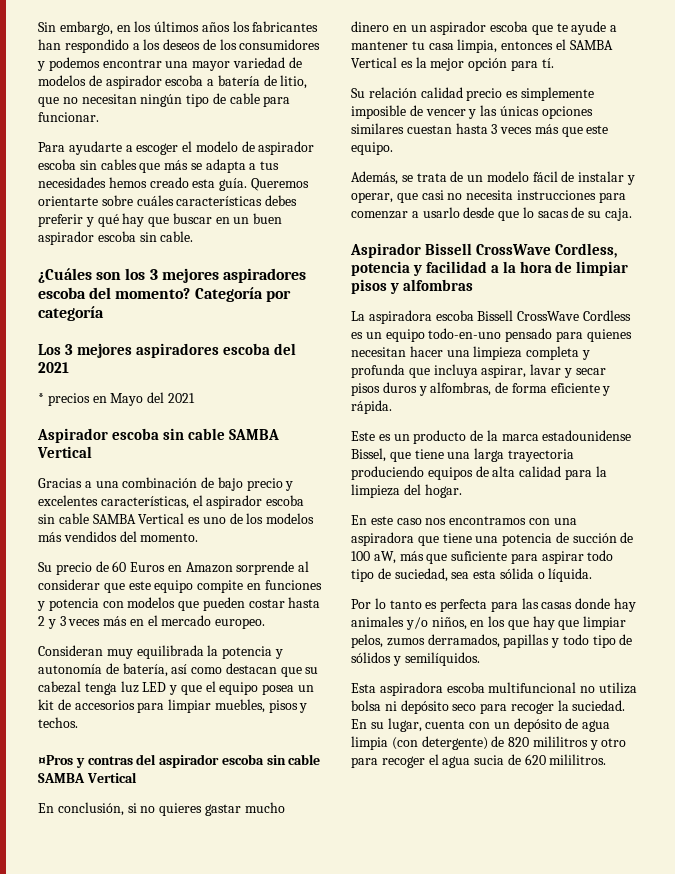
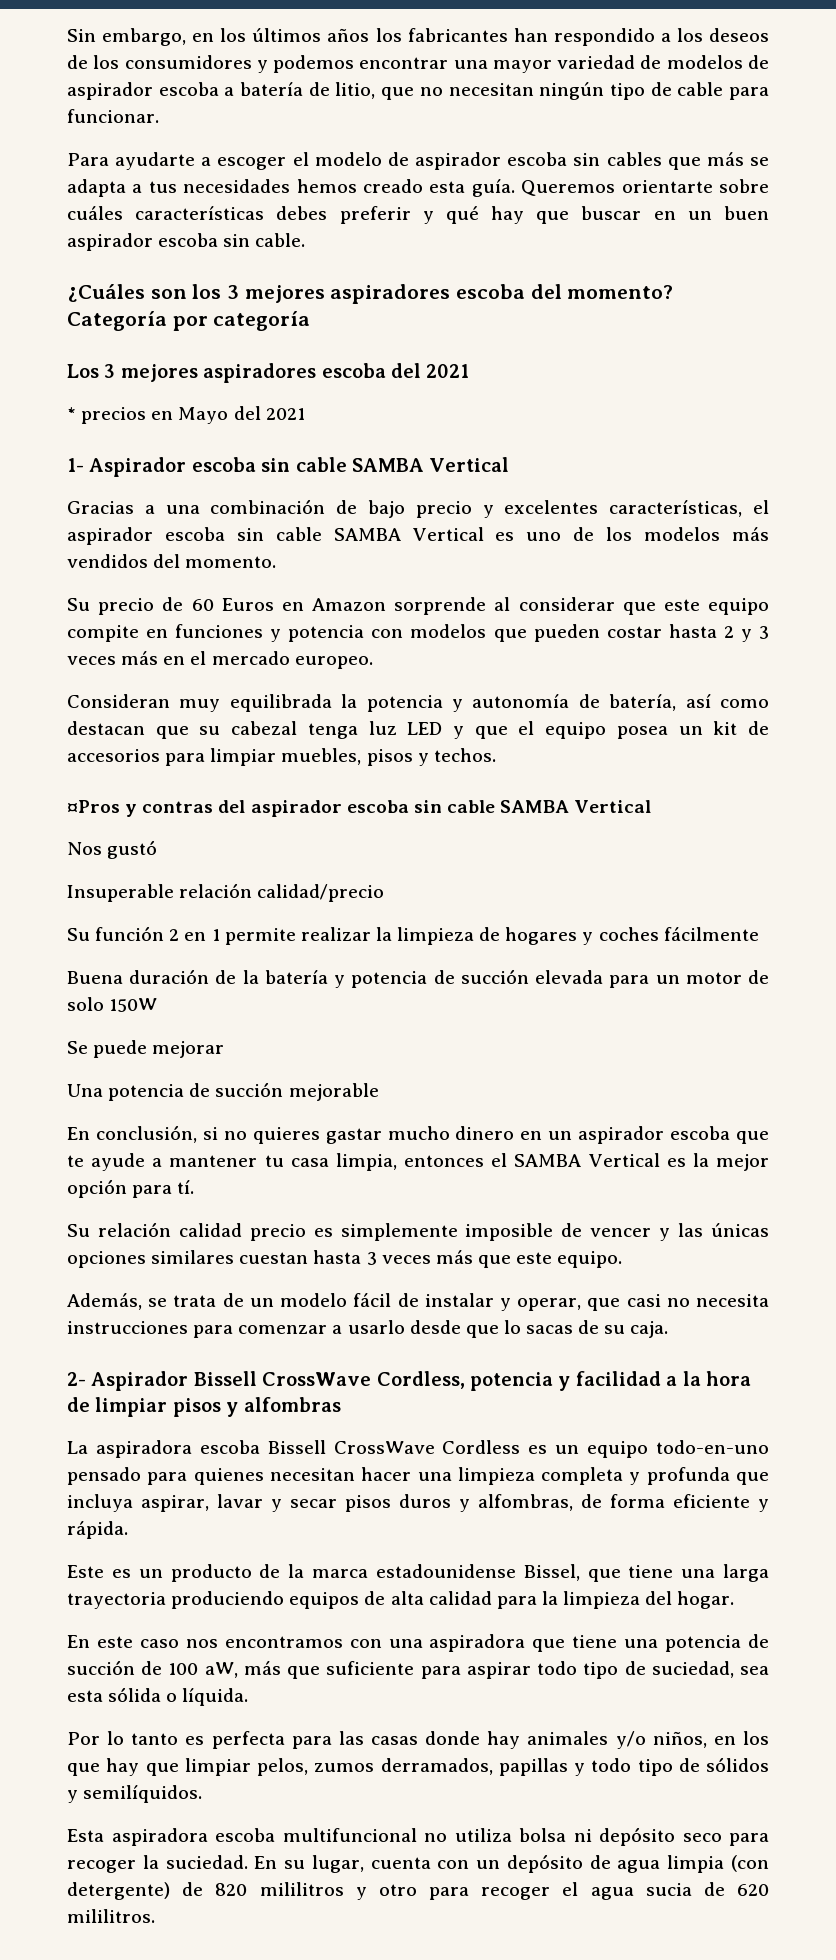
- Aspirador escoba sin cable SAMBA Vertical
+ 1- Aspirador escoba sin cable SAMBA Vertical
+ Nos gustó
+ Insuperable relación calidad/precio
+ Su función 2 en 1 permite realizar la limpieza de hogares y coches fácilmente
+ Buena duración de la batería y potencia de succión elevada para un motor de solo 150W
+ Se puede mejorar
+ Una potencia de succión mejorable
- Aspirador Bissell CrossWave Cordless, potencia y facilidad a la hora de limpiar pisos y alfombras
+ 2- Aspirador Bissell CrossWave Cordless, potencia y facilidad a la hora de limpiar pisos y alfombras

